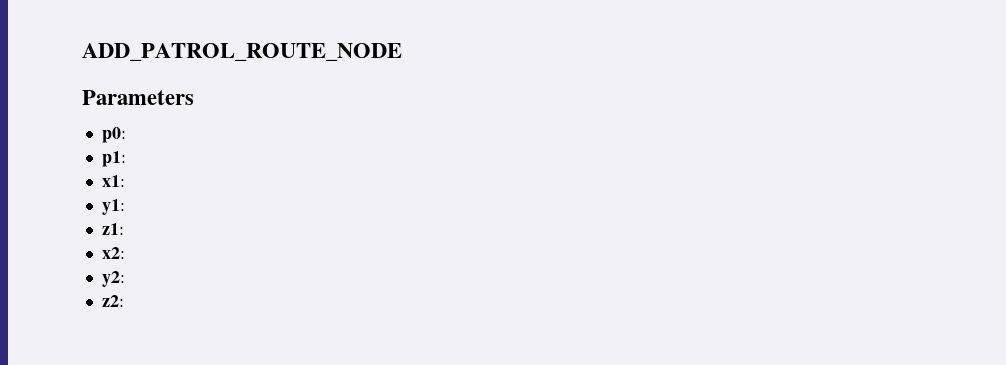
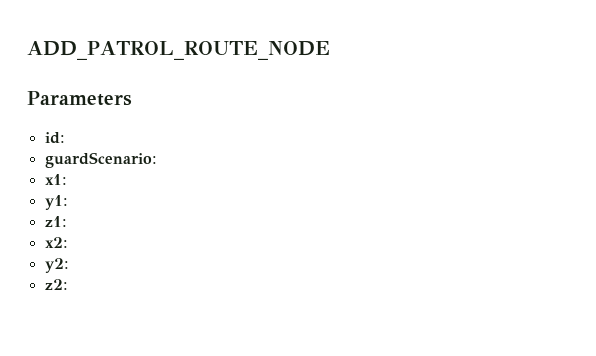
- p0:
- p1:
+ id:
+ guardScenario:

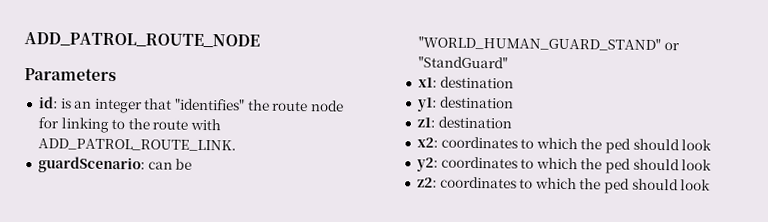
- id:
- guardScenario:
+ id: is an integer that "identifies" the route node for linking to the route with ADD_PATROL_ROUTE_LINK.
+ guardScenario: can be "WORLD_HUMAN_GUARD_STAND" or "StandGuard"
- x1:
+ x1: destination
- y1:
+ y1: destination
- z1:
+ z1: destination
- x2:
- y2:
- z2:
+ x2: coordinates to which the ped should look
+ y2: coordinates to which the ped should look
+ z2: coordinates to which the ped should look

